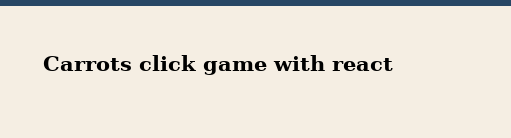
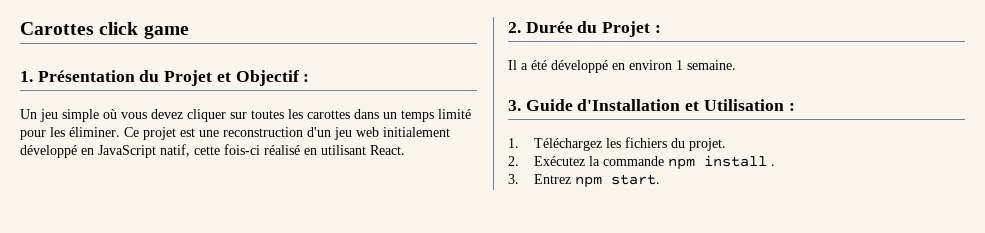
- Carrots click game with react
+ Carottes click game
+ 1. Présentation du Projet et Objectif :
+ Un jeu simple où vous devez cliquer sur toutes les carottes dans un temps limité pour les éliminer. Ce projet est une reconstruction d'un jeu web initialement développé en JavaScript natif, cette fois-ci réalisé en utilisant React.
+ 2. Durée du Projet :
+ Il a été développé en environ 1 semaine.
+ 3. Guide d'Installation et Utilisation :
+ 1. Téléchargez les fichiers du projet.
+ 2. Exécutez la commande npm install .
+ 3. Entrez npm start.

